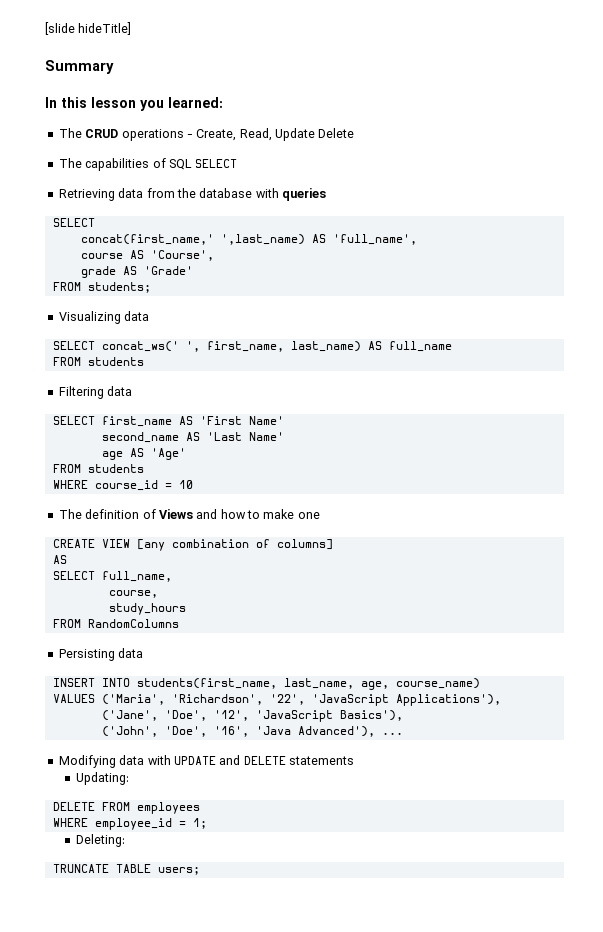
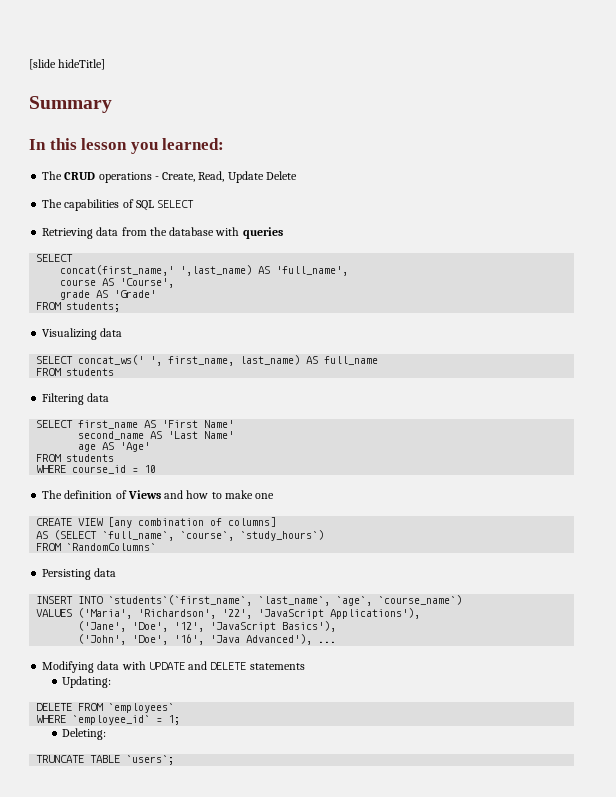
  CREATE VIEW [any combination of columns]
- AS
- SELECT full_name,
- course,
- study_hours
- FROM RandomColumns
+ AS (SELECT `full_name`, `course`, `study_hours`)
+ FROM `RandomColumns`
- INSERT INTO students(first_name, last_name, age, course_name)
+ INSERT INTO `students`(`first_name`, `last_name`, `age`, `course_name`)
- DELETE FROM employees
- WHERE employee_id = 1;
+ DELETE FROM `employees`
+ WHERE `employee_id` = 1;
- TRUNCATE TABLE users;
+ TRUNCATE TABLE `users`;

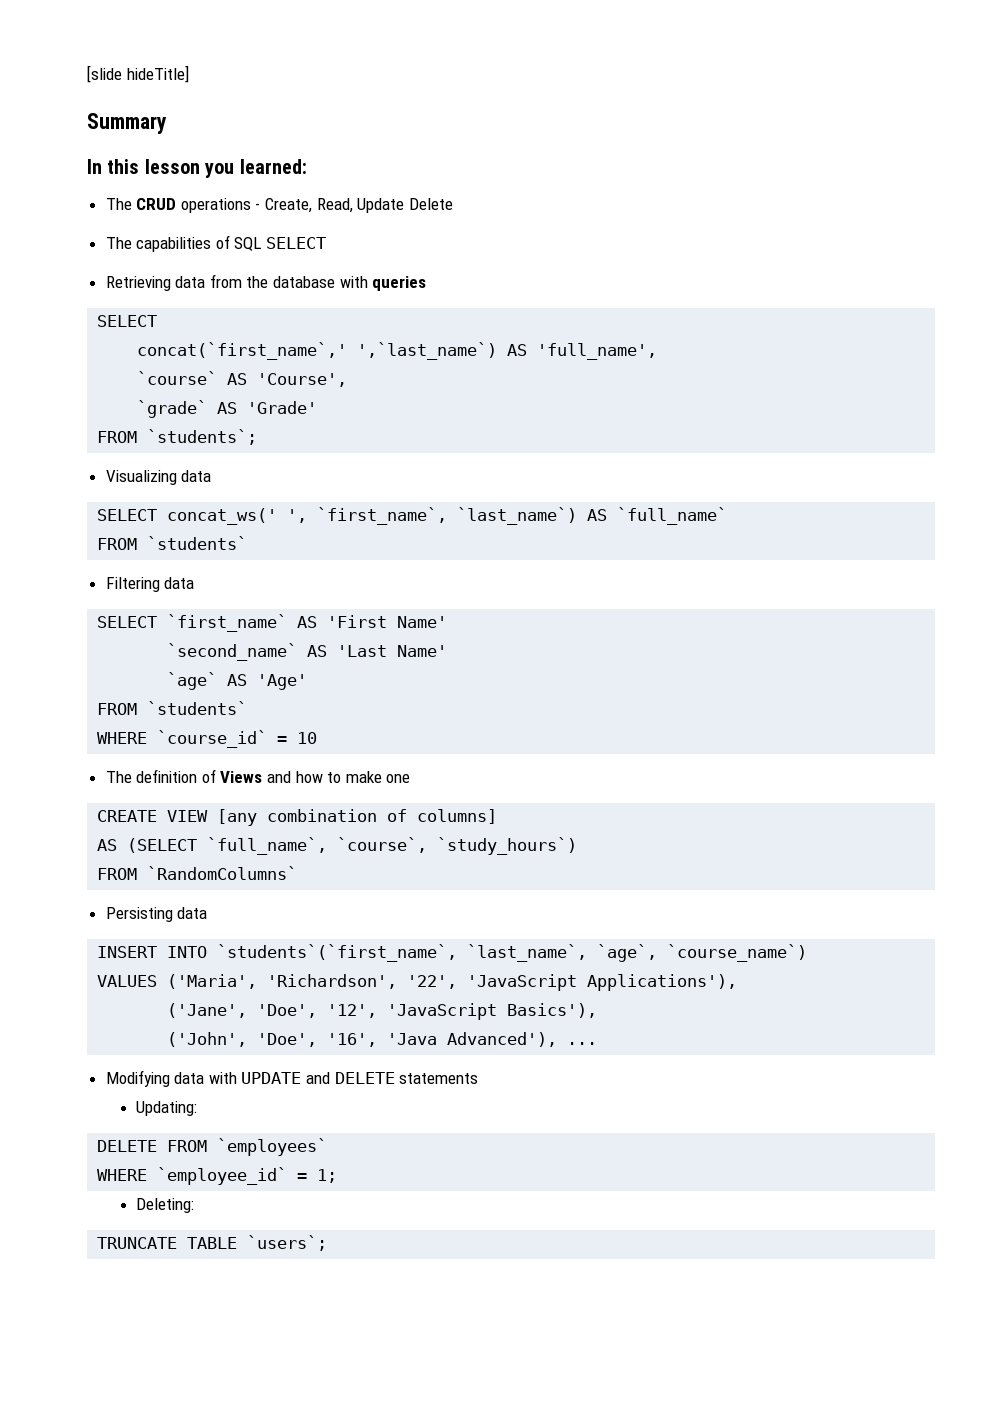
- concat(first_name,' ',last_name) AS 'full_name',
+ concat(`first_name`,' ',`last_name`) AS 'full_name',
- course AS 'Course',
+ `course` AS 'Course',
- grade AS 'Grade'
+ `grade` AS 'Grade'
- FROM students;
+ FROM `students`;
- SELECT concat_ws(' ', first_name, last_name) AS full_name
- FROM students
+ SELECT concat_ws(' ', `first_name`, `last_name`) AS `full_name`
+ FROM `students`
- SELECT first_name AS 'First Name'
+ SELECT `first_name` AS 'First Name'
- second_name AS 'Last Name'
+ `second_name` AS 'Last Name'
- age AS 'Age'
- FROM students
- WHERE course_id = 10
+ `age` AS 'Age'
+ FROM `students`
+ WHERE `course_id` = 10

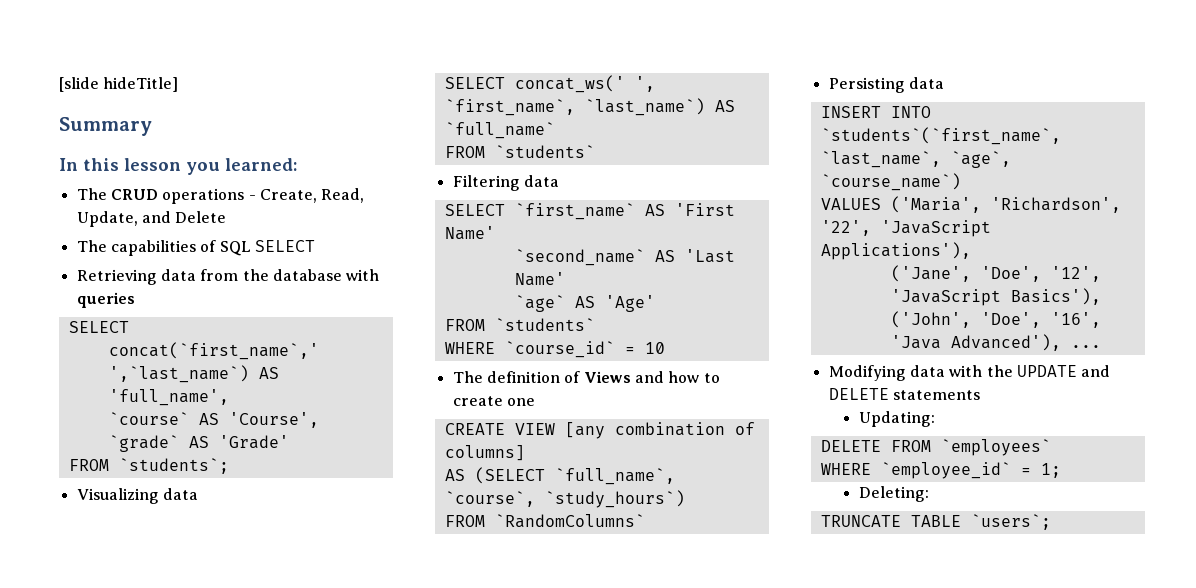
- The CRUD operations - Create, Read, Update Delete
+ The CRUD operations - Create, Read, Update, and Delete
- The definition of Views and how to make one
+ The definition of Views and how to create one
- Modifying data with UPDATE and DELETE statements
+ Modifying data with the UPDATE and DELETE statements

